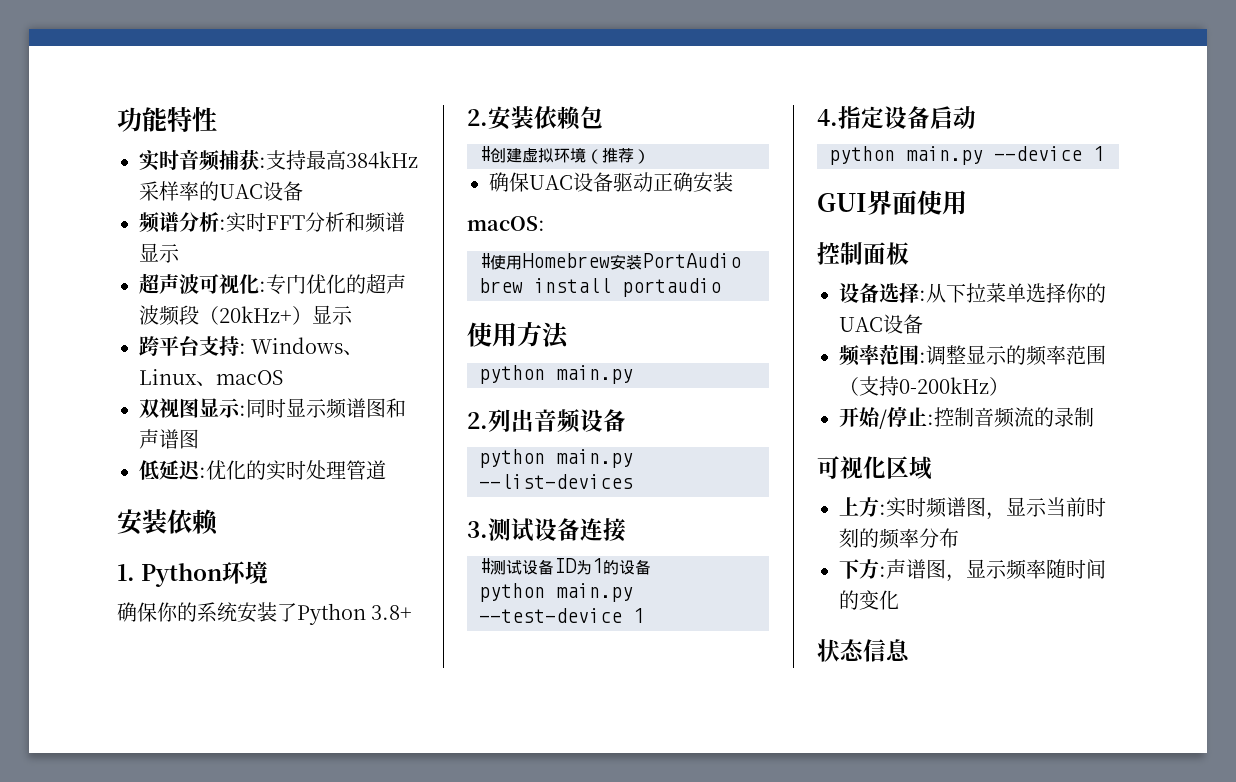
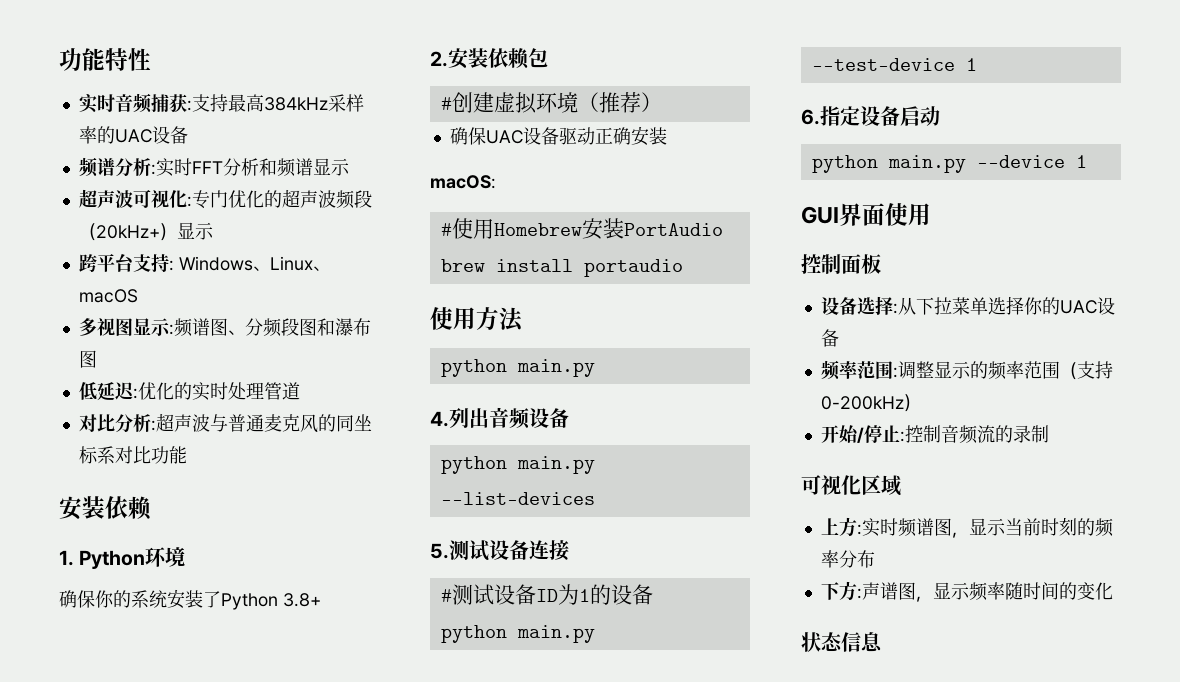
- 双视图显示:同时显示频谱图和声谱图
+ 多视图显示:频谱图、分频段图和瀑布图
+ 对比分析:超声波与普通麦克风的同坐标系对比功能
- 2.列出音频设备
+ 4.列出音频设备
- 3.测试设备连接
+ 5.测试设备连接
- 4.指定设备启动
+ 6.指定设备启动

